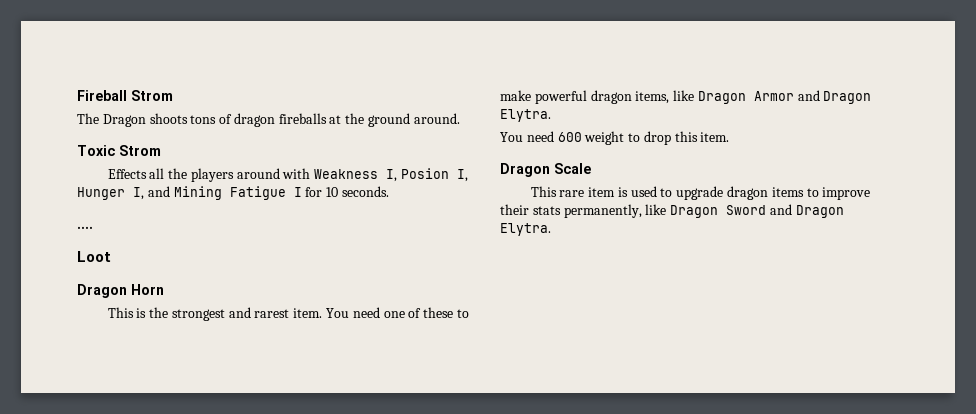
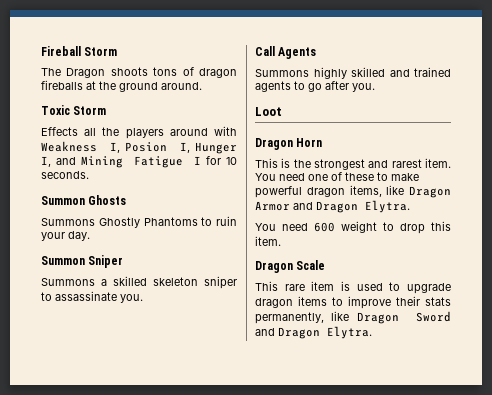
- Fireball Strom
+ Fireball Storm
- Toxic Strom
+ Toxic Storm
- ....
+ Summon Ghosts
+ Summons Ghostly Phantoms to ruin your day.
+ Summon Sniper
+ Summons a skilled skeleton sniper to assassinate you.
+ Call Agents
+ Summons highly skilled and trained agents to go after you.

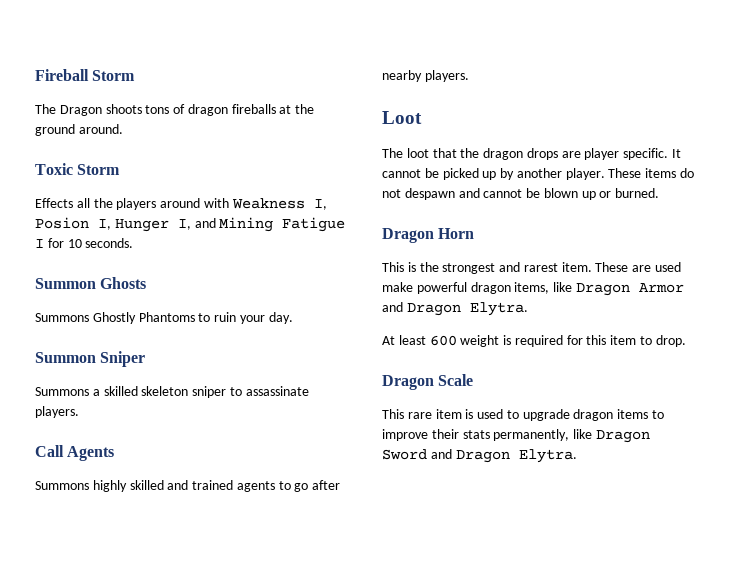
- Summons a skilled skeleton sniper to assassinate you.
+ Summons a skilled skeleton sniper to assassinate players.
- Summons highly skilled and trained agents to go after you.
+ Summons highly skilled and trained agents to go after nearby players.
+ The loot that the dragon drops are player specific. It cannot be picked up by another player. These items do not despawn and cannot be blown up or burned.
- You need one of these to make powerful dragon items, like Dragon Armor and Dragon Elytra.
+ These are used make powerful dragon items, like Dragon Armor and Dragon Elytra.
- You need 600 weight to drop this item.
+ At least 600 weight is required for this item to drop.

